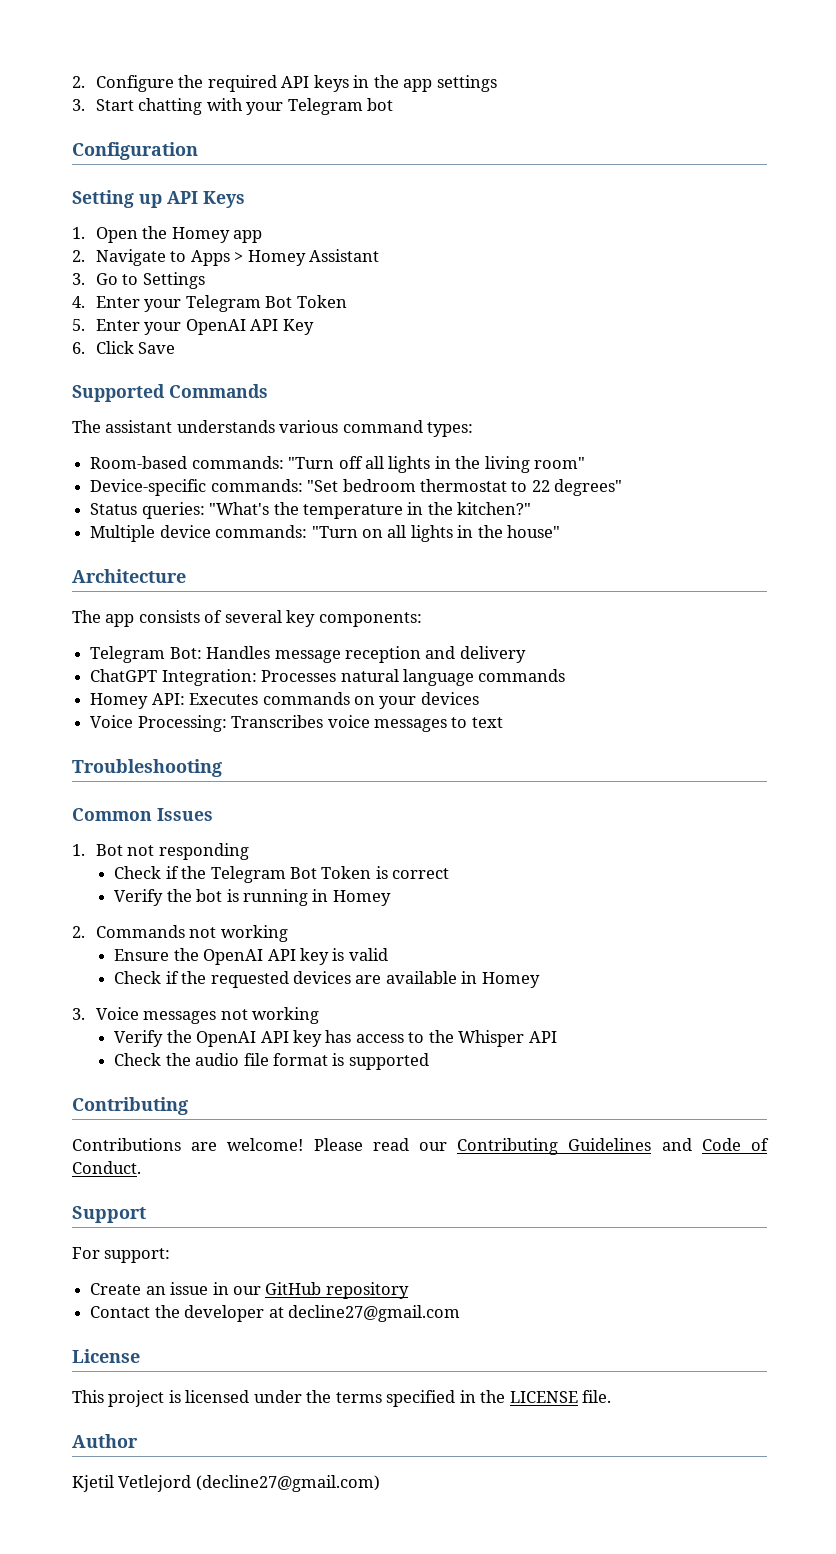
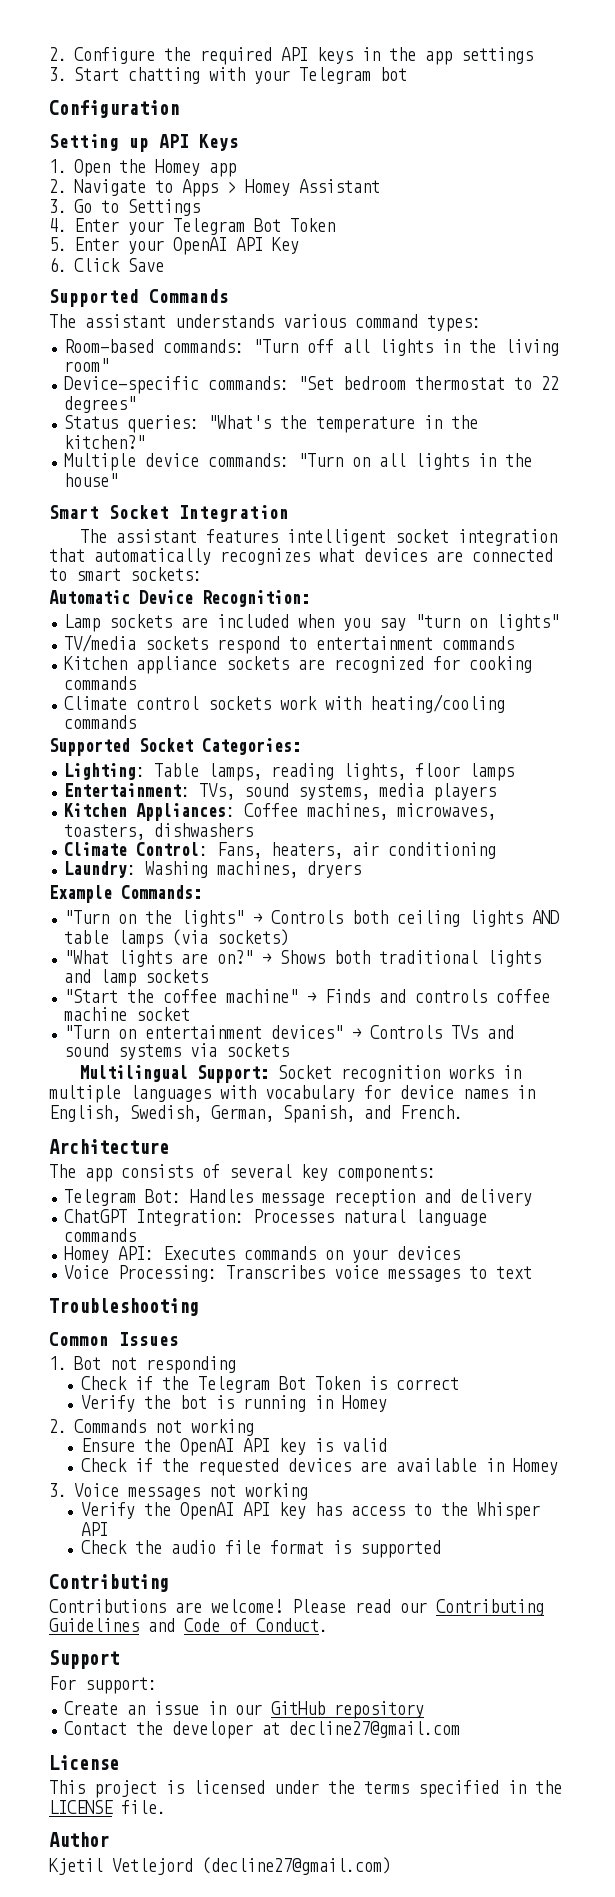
+ Smart Socket Integration
+ The assistant features intelligent socket integration that automatically recognizes what devices are connected to smart sockets:
+ Automatic Device Recognition:
+ Lamp sockets are included when you say "turn on lights"
+ TV/media sockets respond to entertainment commands
+ Kitchen appliance sockets are recognized for cooking commands
+ Climate control sockets work with heating/cooling commands
+ Supported Socket Categories:
+ Lighting: Table lamps, reading lights, floor lamps
+ Entertainment: TVs, sound systems, media players
+ Kitchen Appliances: Coffee machines, microwaves, toasters, dishwashers
+ Climate Control: Fans, heaters, air conditioning
+ Laundry: Washing machines, dryers
+ Example Commands:
+ "Turn on the lights" → Controls both ceiling lights AND table lamps (via sockets)
+ "What lights are on?" → Shows both traditional lights and lamp sockets
+ "Start the coffee machine" → Finds and controls coffee machine socket
+ "Turn on entertainment devices" → Controls TVs and sound systems via sockets
+ Multilingual Support: Socket recognition works in multiple languages with vocabulary for device names in English, Swedish, German, Spanish, and French.

